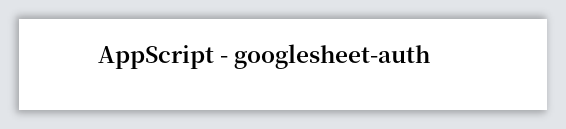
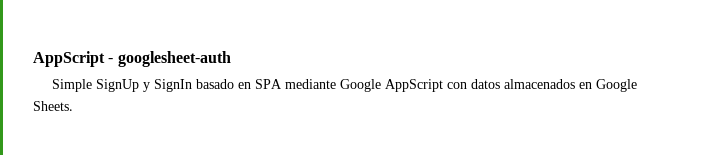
+ Simple SignUp y SignIn basado en SPA mediante Google AppScript con datos almacenados en Google Sheets.

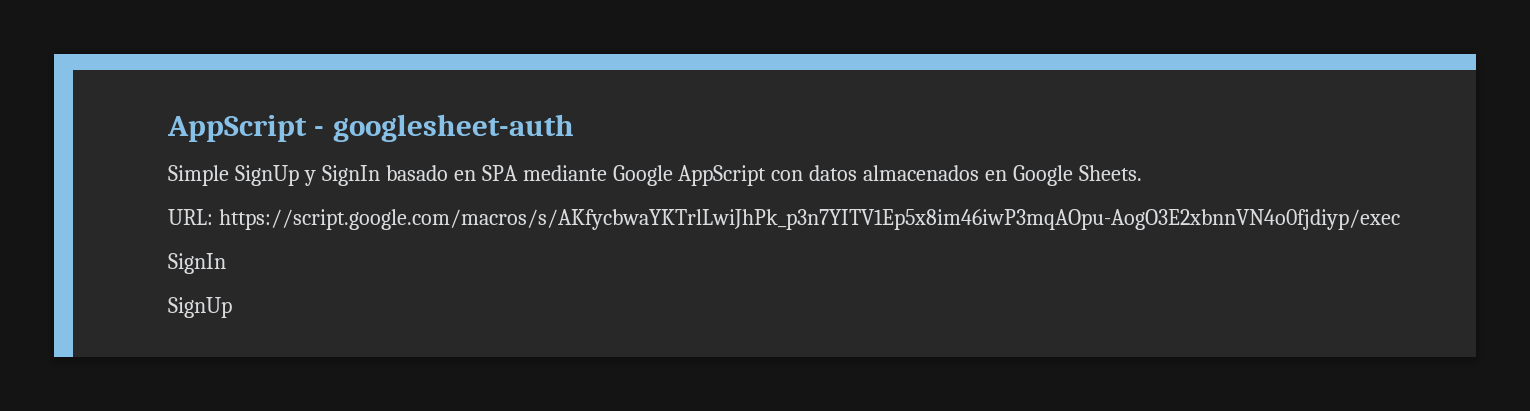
+ URL: https://script.google.com/macros/s/AKfycbwaYKTrlLwiJhPk_p3n7YITV1Ep5x8im46iwP3mqAOpu-AogO3E2xbnnVN4o0fjdiyp/exec
+ SignIn
+ SignUp

